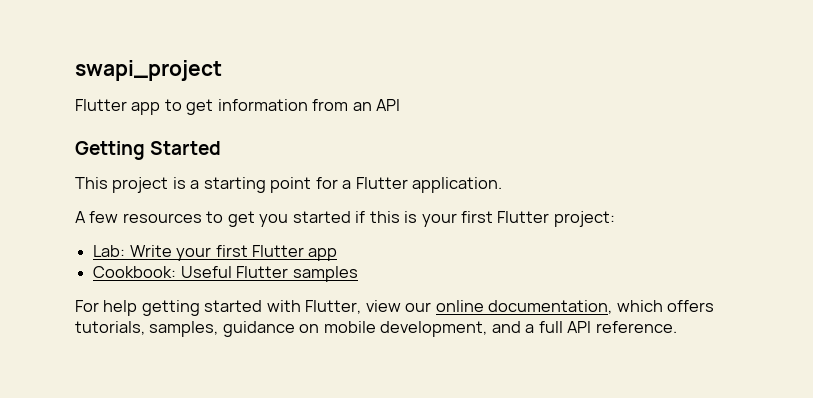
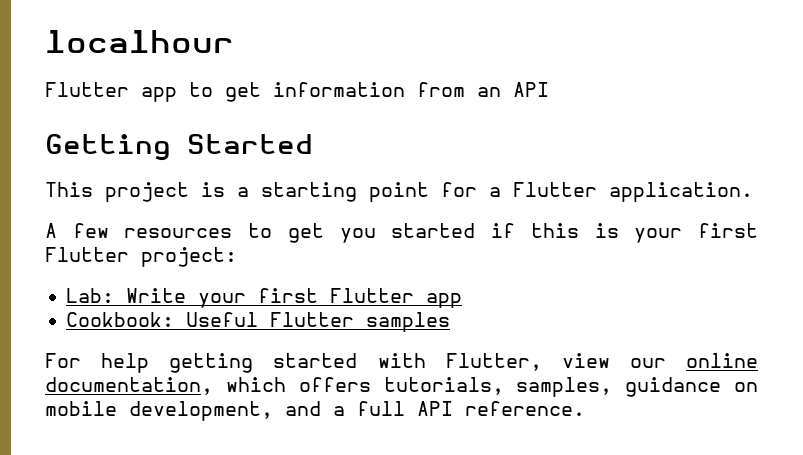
- swapi_project
+ localhour

